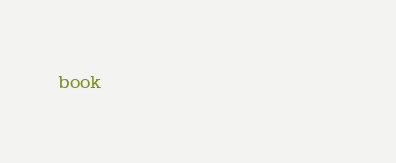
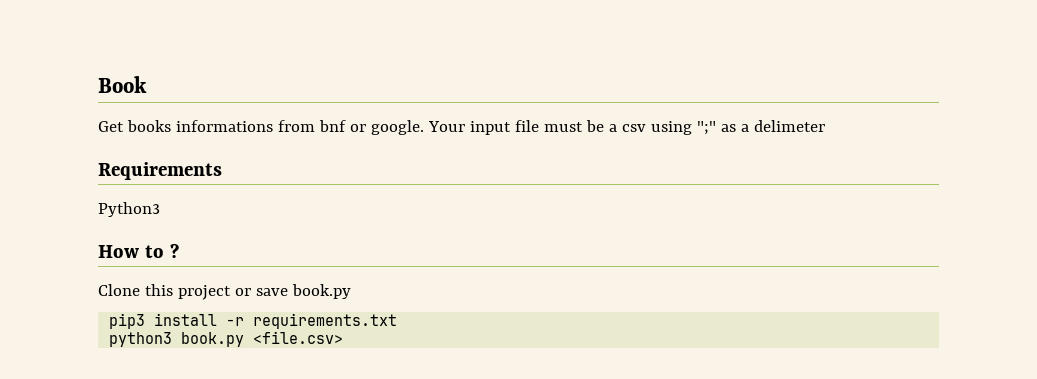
- book
+ Book
+ Get books informations from bnf or google. Your input file must be a csv using ";" as a delimeter
+ Requirements
+ Python3
+ How to ?
+ Clone this project or save book.py
+ pip3 install -r requirements.txt
+ python3 book.py <file.csv>

